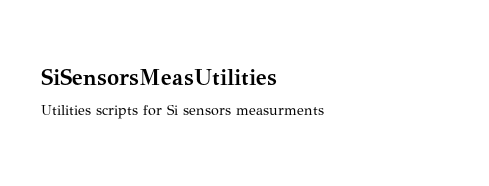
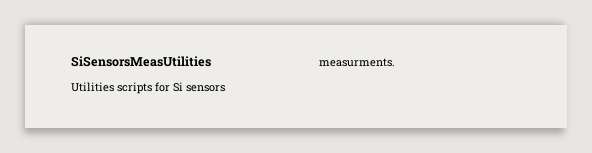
- Utilities scripts for Si sensors measurments
+ Utilities scripts for Si sensors measurments.

